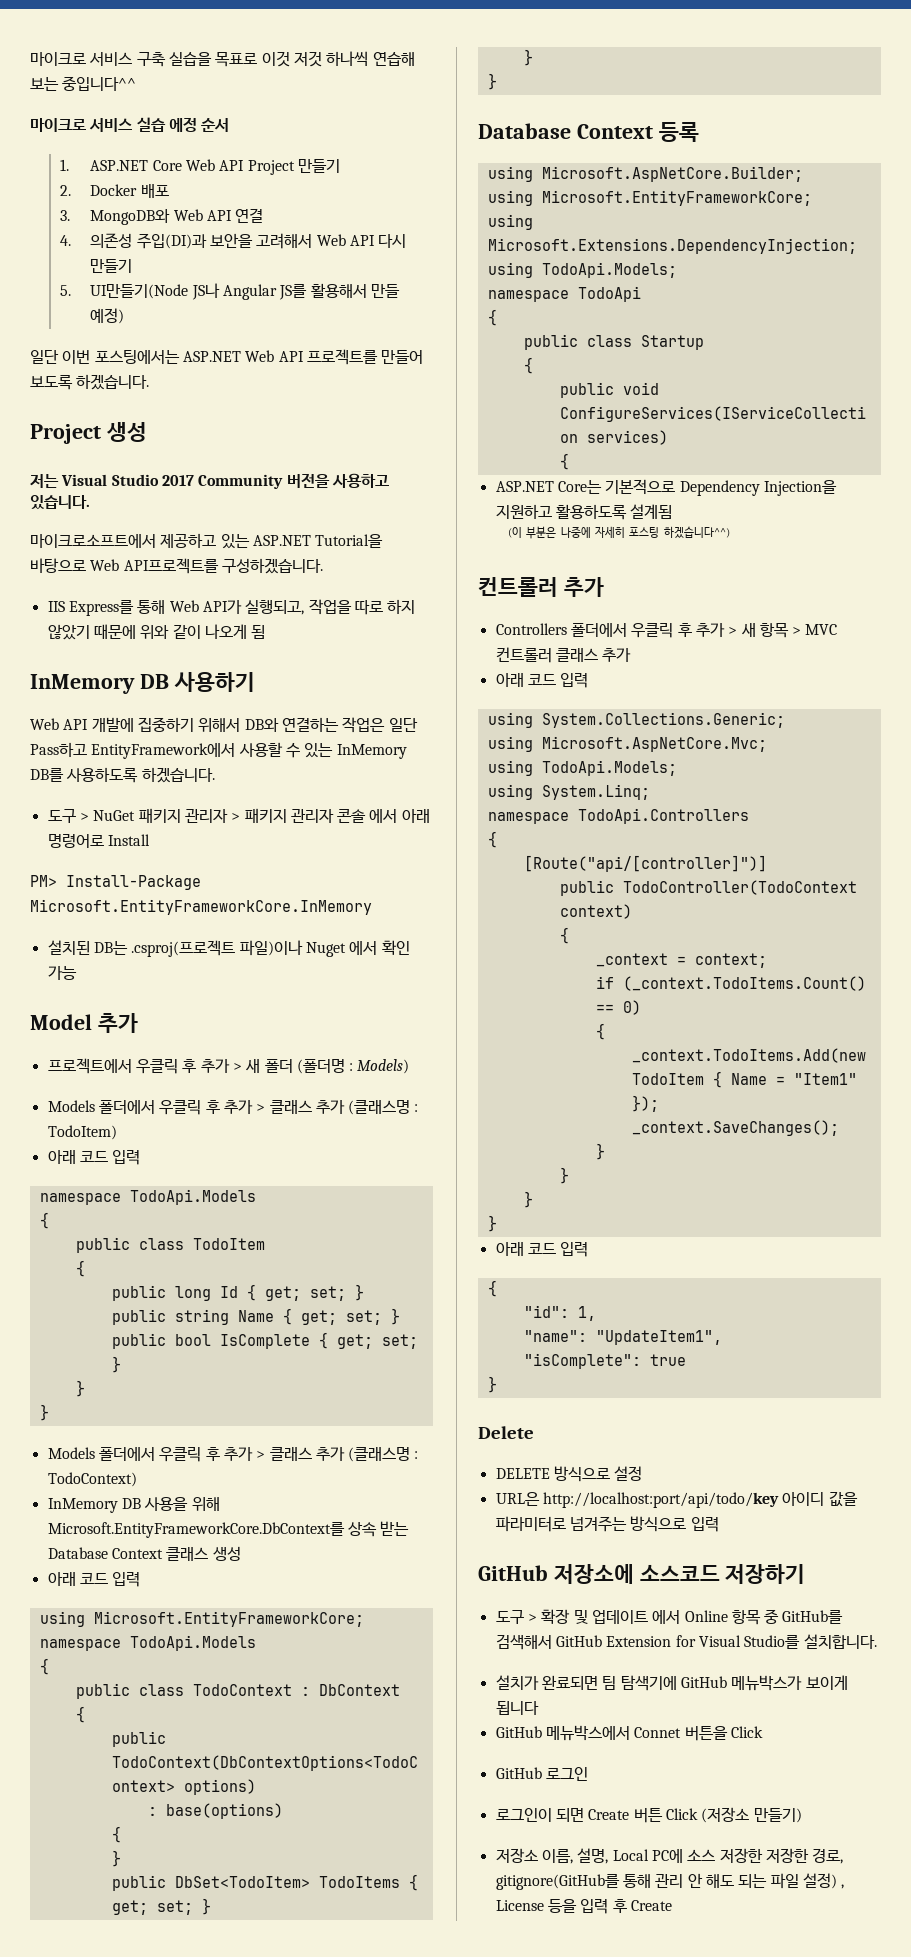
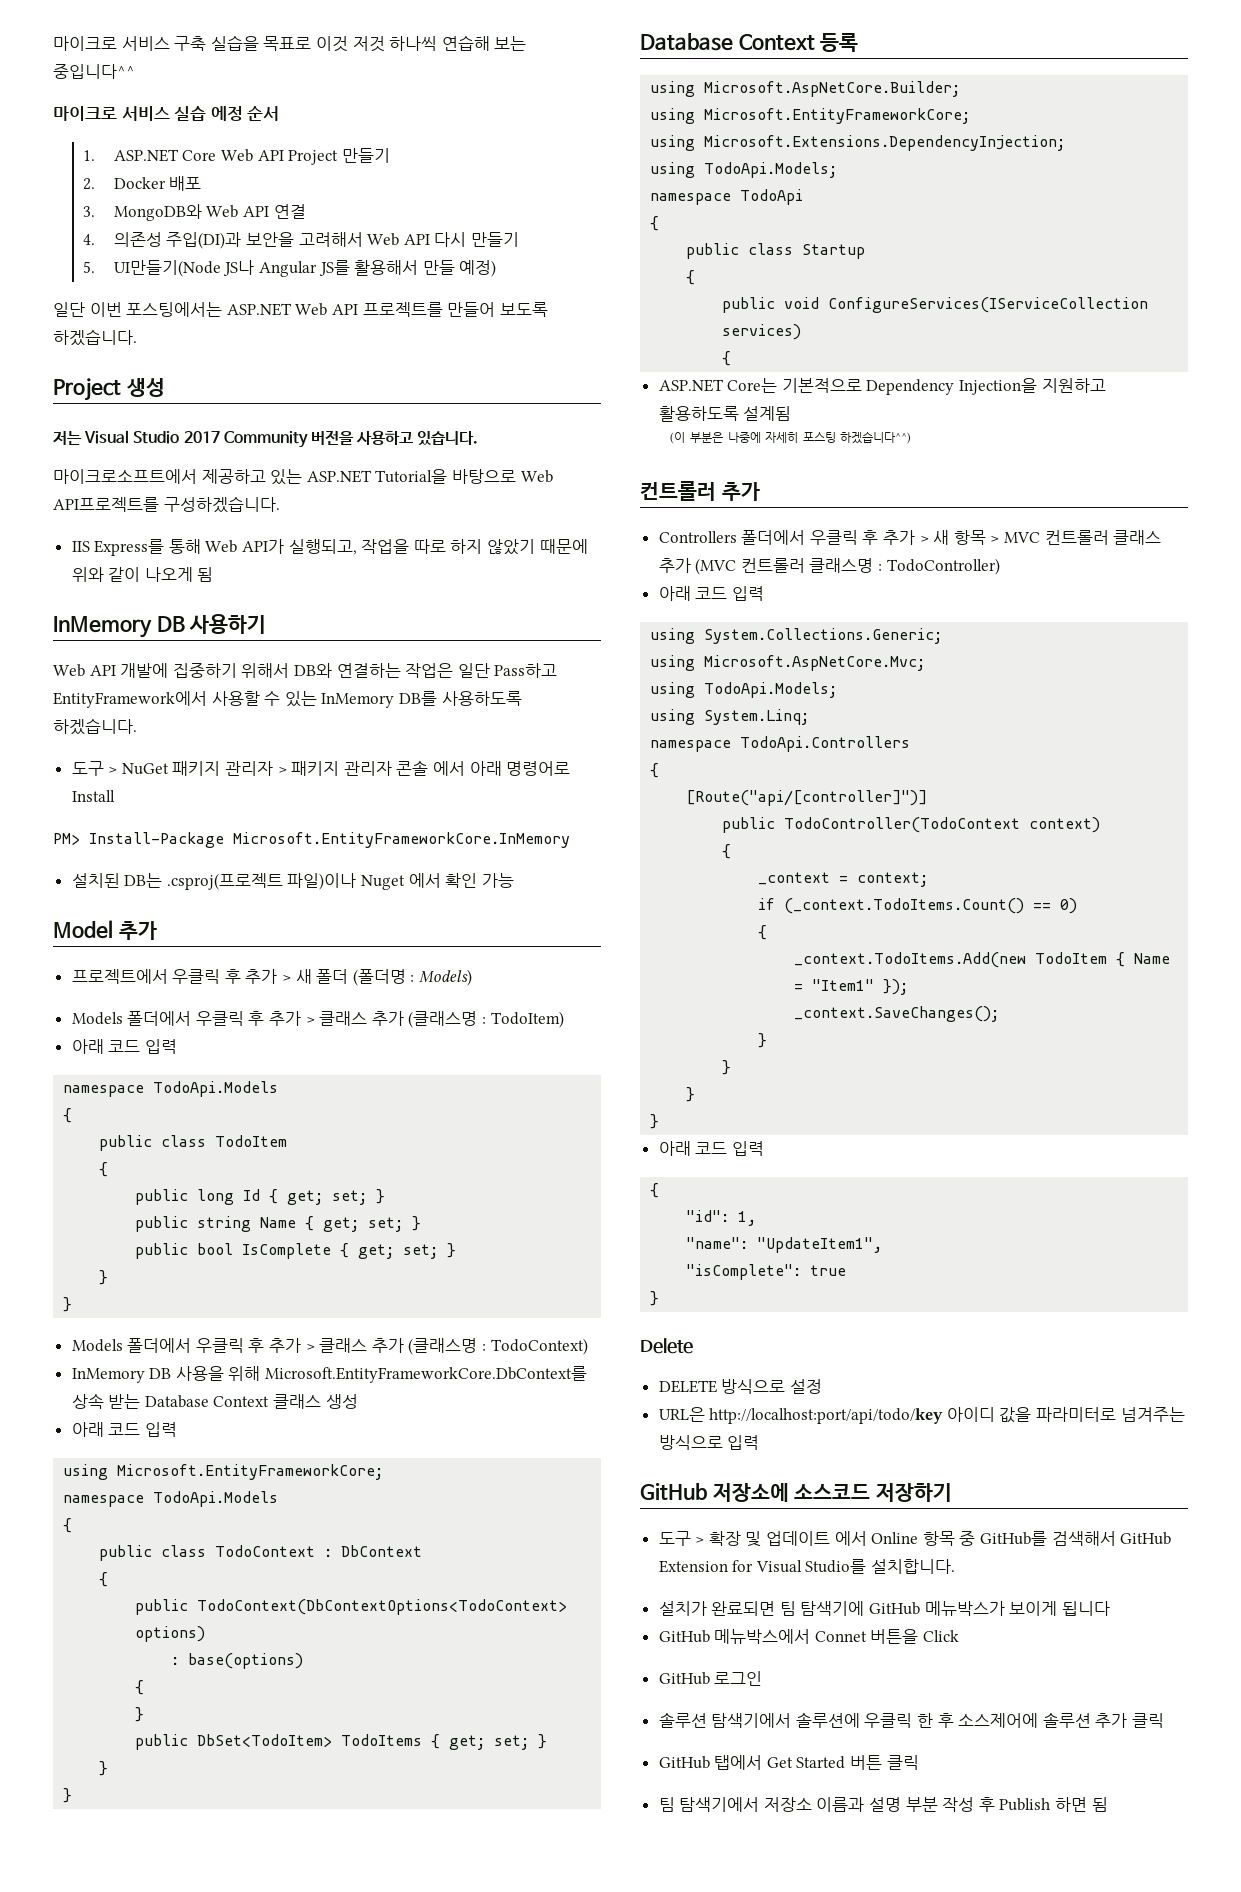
- Controllers 폴더에서 우클릭 후 추가 > 새 항목 > MVC 컨트롤러 클래스 추가
+ Controllers 폴더에서 우클릭 후 추가 > 새 항목 > MVC 컨트롤러 클래스 추가 (MVC 컨트롤러 클래스명 : TodoController)
- 로그인이 되면 Create 버튼 Click (저장소 만들기)
- 저장소 이름, 설명, Local PC에 소스 저장한 저장한 경로, gitignore(GitHub를 통해 관리 안 해도 되는 파일 설정) , License 등을 입력 후 Create
+ 솔루션 탐색기에서 솔루션에 우클릭 한 후 소스제어에 솔루션 추가 클릭
+ GitHub 탭에서 Get Started 버튼 클릭
+ 팀 탐색기에서 저장소 이름과 설명 부분 작성 후 Publish 하면 됨

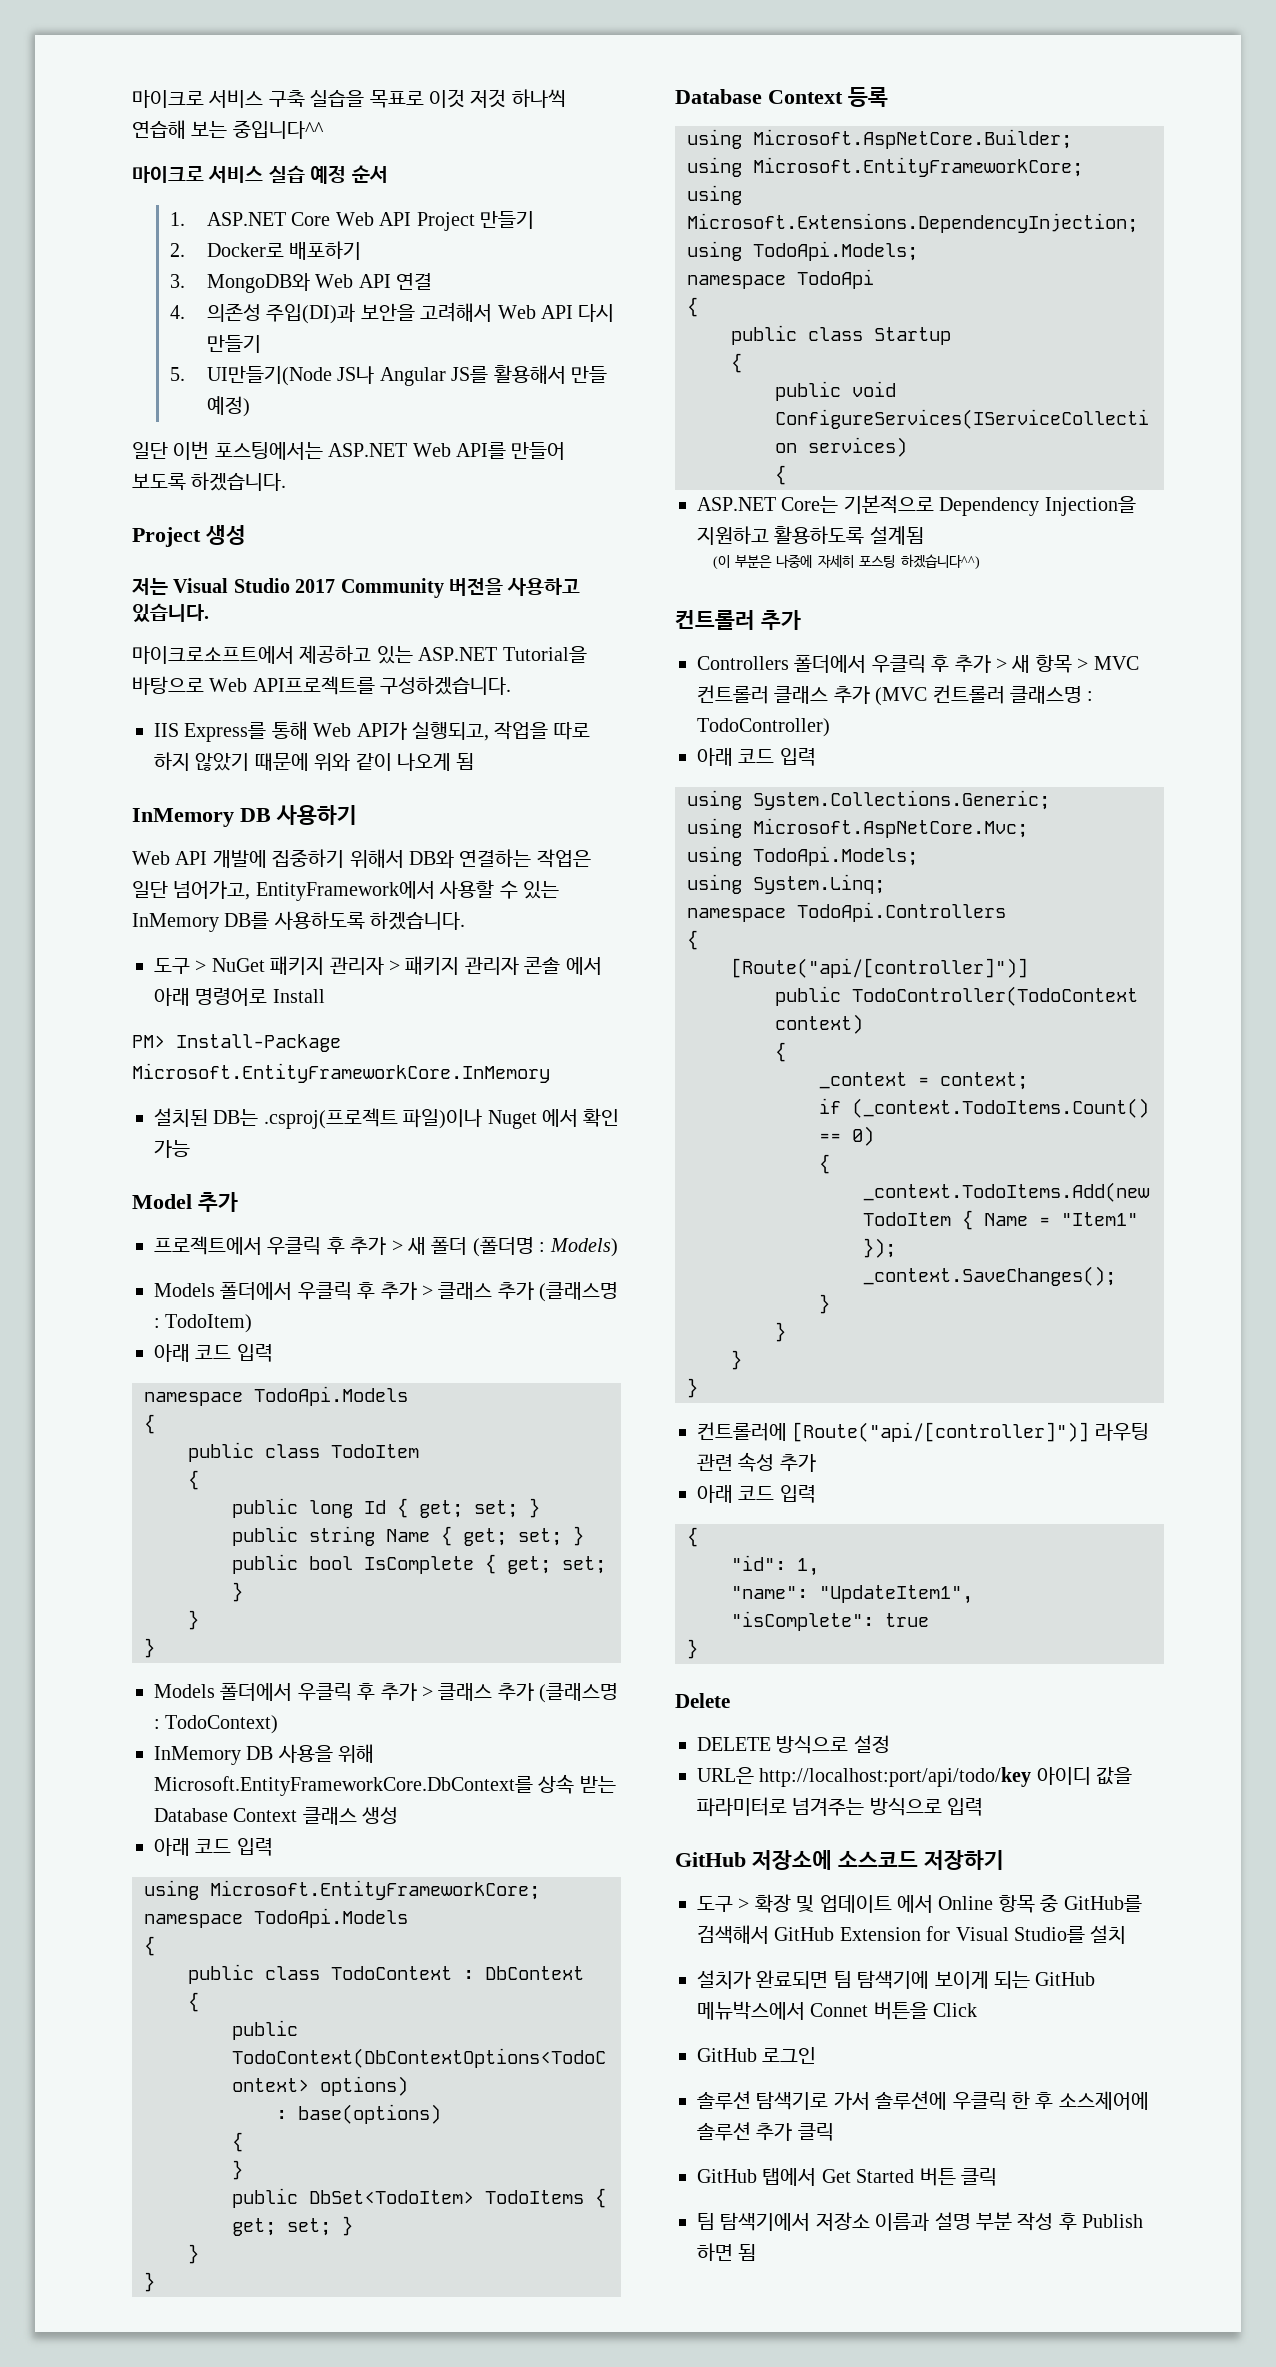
- 마이크로 서비스 실습 에정 순서
+ 마이크로 서비스 실습 예정 순서
- 2. Docker 배포
+ 2. Docker로 배포하기
- 일단 이번 포스팅에서는 ASP.NET Web API 프로젝트를 만들어 보도록 하겠습니다.
+ 일단 이번 포스팅에서는 ASP.NET Web API를 만들어 보도록 하겠습니다.
- Web API 개발에 집중하기 위해서 DB와 연결하는 작업은 일단 Pass하고 EntityFramework에서 사용할 수 있는 InMemory DB를 사용하도록 하겠습니다.
+ Web API 개발에 집중하기 위해서 DB와 연결하는 작업은 일단 넘어가고, EntityFramework에서 사용할 수 있는 InMemory DB를 사용하도록 하겠습니다.
+ 컨트롤러에 [Route("api/[controller]")] 라우팅 관련 속성 추가
- 도구 > 확장 및 업데이트 에서 Online 항목 중 GitHub를 검색해서 GitHub Extension for Visual Studio를 설치합니다.
+ 도구 > 확장 및 업데이트 에서 Online 항목 중 GitHub를 검색해서 GitHub Extension for Visual Studio를 설치
- 설치가 완료되면 팀 탐색기에 GitHub 메뉴박스가 보이게 됩니다
- GitHub 메뉴박스에서 Connet 버튼을 Click
+ 설치가 완료되면 팀 탐색기에 보이게 되는 GitHub 메뉴박스에서 Connet 버튼을 Click
- 솔루션 탐색기에서 솔루션에 우클릭 한 후 소스제어에 솔루션 추가 클릭
+ 솔루션 탐색기로 가서 솔루션에 우클릭 한 후 소스제어에 솔루션 추가 클릭

